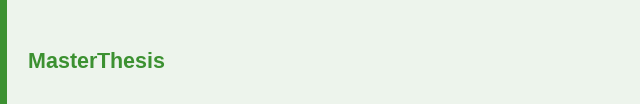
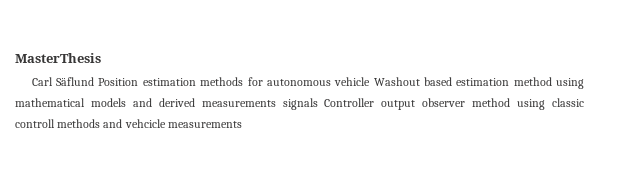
+ Carl Säflund Position estimation methods for autonomous vehicle Washout based estimation method using mathematical models and derived measurements signals Controller output observer method using classic controll methods and vehcicle measurements

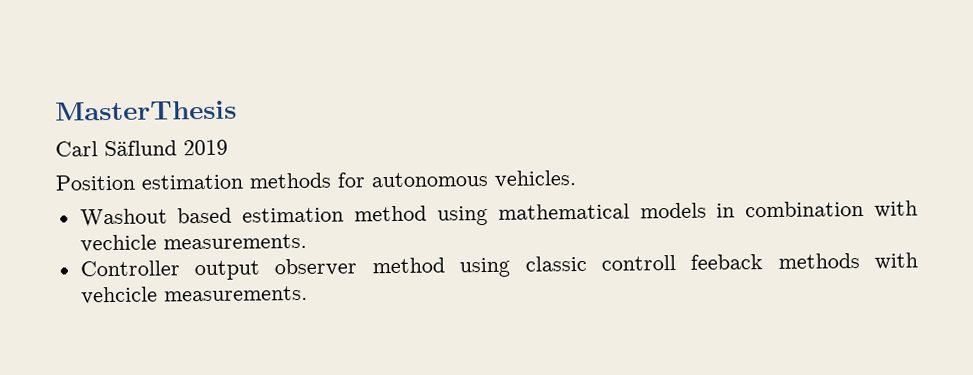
- Carl Säflund Position estimation methods for autonomous vehicle Washout based estimation method using mathematical models and derived measurements signals Controller output observer method using classic controll methods and vehcicle measurements
+ Carl Säflund 2019
+ Position estimation methods for autonomous vehicles.
+ Washout based estimation method using mathematical models in combination with vechicle measurements.
+ Controller output observer method using classic controll feeback methods with vehcicle measurements.

